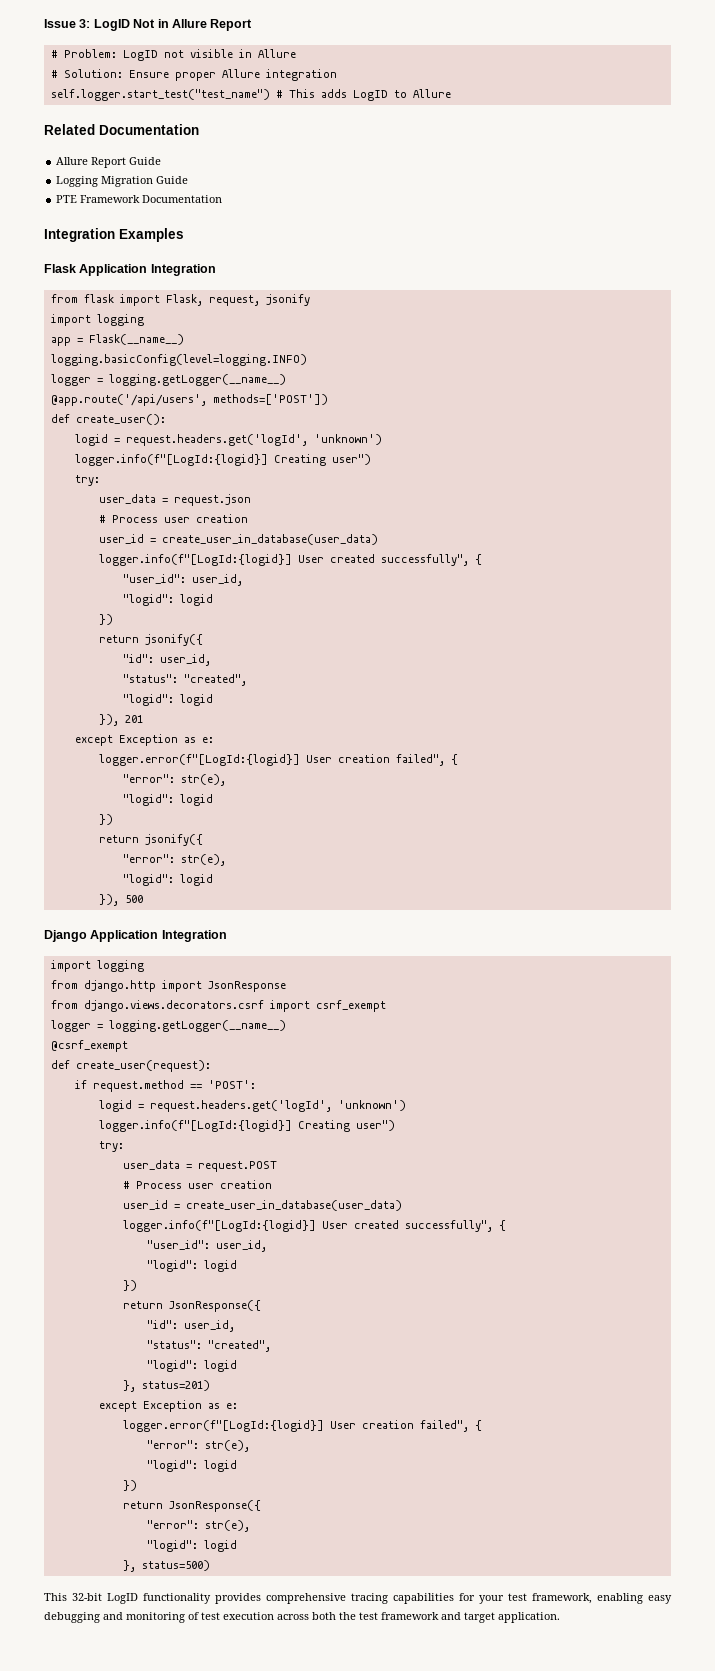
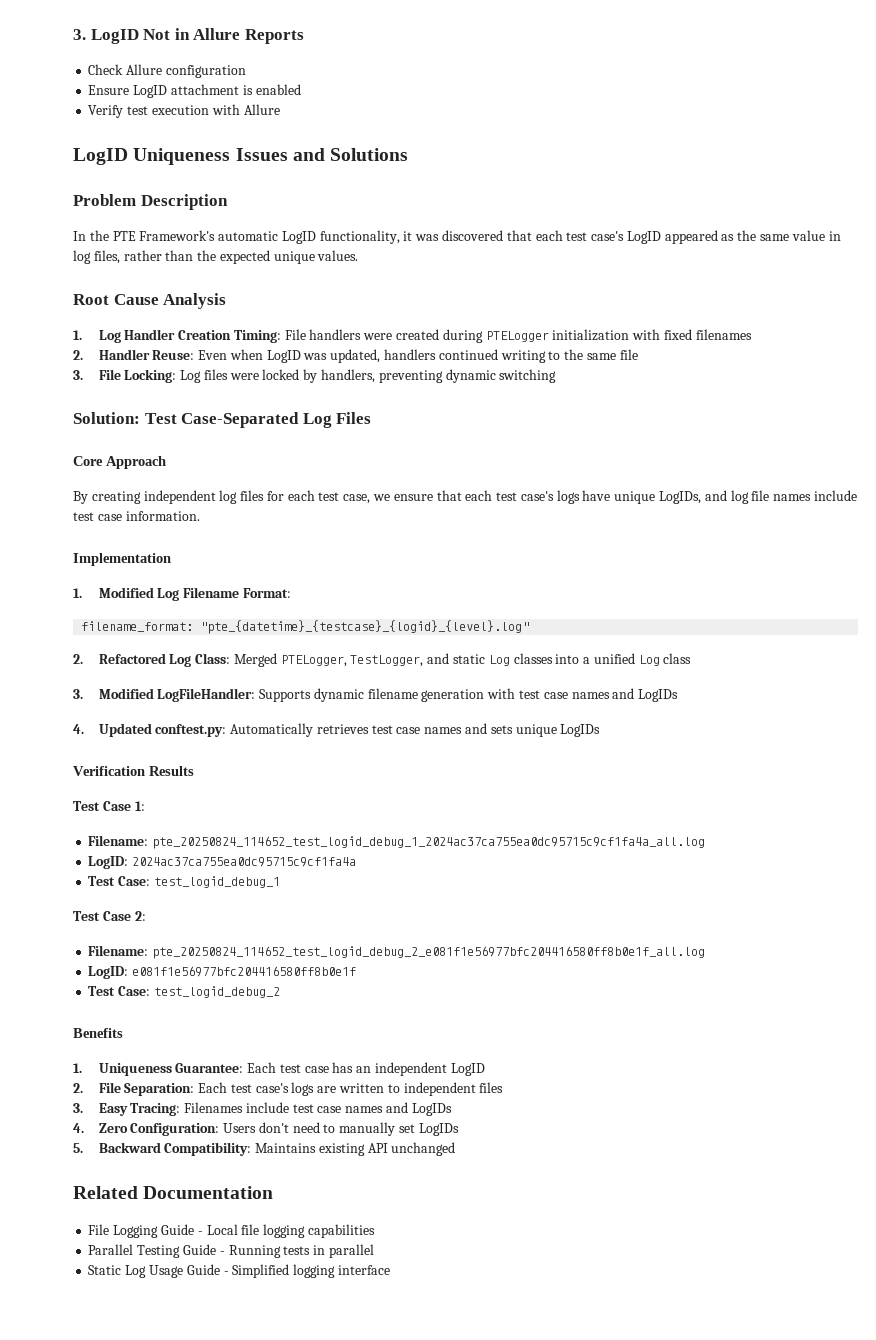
- Issue 3: LogID Not in Allure Report
- # Problem: LogID not visible in Allure
- # Solution: Ensure proper Allure integration
- self.logger.start_test("test_name") # This adds LogID to Allure
+ 3. LogID Not in Allure Reports
+ Check Allure configuration
+ Ensure LogID attachment is enabled
+ Verify test execution with Allure
+ LogID Uniqueness Issues and Solutions
+ Problem Description
+ In the PTE Framework's automatic LogID functionality, it was discovered that each test case's LogID appeared as the same value in log files, rather than the expected unique values.
+ Root Cause Analysis
+ 1. Log Handler Creation Timing: File handlers were created during PTELogger initialization with fixed filenames
+ 2. Handler Reuse: Even when LogID was updated, handlers continued writing to the same file
+ 3. File Locking: Log files were locked by handlers, preventing dynamic switching
+ Solution: Test Case-Separated Log Files
+ Core Approach
+ By creating independent log files for each test case, we ensure that each test case's logs have unique LogIDs, and log file names include test case information.
+ Implementation
+ 1. Modified Log Filename Format:
+ filename_format: "pte_{datetime}_{testcase}_{logid}_{level}.log"
+ 2. Refactored Log Class: Merged PTELogger, TestLogger, and static Log classes into a unified Log class
+ 3. Modified LogFileHandler: Supports dynamic filename generation with test case names and LogIDs
+ 4. Updated conftest.py: Automatically retrieves test case names and sets unique LogIDs
+ Verification Results
+ Test Case 1:
+ Filename: pte_20250824_114652_test_logid_debug_1_2024ac37ca755ea0dc95715c9cf1fa4a_all.log
+ LogID: 2024ac37ca755ea0dc95715c9cf1fa4a
+ Test Case: test_logid_debug_1
+ Test Case 2:
+ Filename: pte_20250824_114652_test_logid_debug_2_e081f1e56977bfc204416580ff8b0e1f_all.log
+ LogID: e081f1e56977bfc204416580ff8b0e1f
+ Test Case: test_logid_debug_2
+ Benefits
+ 1. Uniqueness Guarantee: Each test case has an independent LogID
+ 2. File Separation: Each test case's logs are written to independent files
+ 3. Easy Tracing: Filenames include test case names and LogIDs
+ 4. Zero Configuration: Users don't need to manually set LogIDs
+ 5. Backward Compatibility: Maintains existing API unchanged
- Allure Report Guide
- Logging Migration Guide
- PTE Framework Documentation
- Integration Examples
- Flask Application Integration
- from flask import Flask, request, jsonify
- import logging
- app = Flask(__name__)
- logging.basicConfig(level=logging.INFO)
- logger = logging.getLogger(__name__)
- @app.route('/api/users', methods=['POST'])
- def create_user():
- logid = request.headers.get('logId', 'unknown')
- logger.info(f"[LogId:{logid}] Creating user")
- try:
- user_data = request.json
- # Process user creation
- user_id = create_user_in_database(user_data)
- logger.info(f"[LogId:{logid}] User created successfully", {
- "user_id": user_id,
- "logid": logid
- })
- return jsonify({
- "id": user_id,
- "status": "created",
- "logid": logid
- }), 201
- except Exception as e:
- logger.error(f"[LogId:{logid}] User creation failed", {
- "error": str(e),
- "logid": logid
- })
- return jsonify({
- "error": str(e),
- "logid": logid
- }), 500
- Django Application Integration
- import logging
- from django.http import JsonResponse
- from django.views.decorators.csrf import csrf_exempt
- logger = logging.getLogger(__name__)
- @csrf_exempt
- def create_user(request):
- if request.method == 'POST':
- logid = request.headers.get('logId', 'unknown')
- logger.info(f"[LogId:{logid}] Creating user")
- try:
- user_data = request.POST
- # Process user creation
- user_id = create_user_in_database(user_data)
- logger.info(f"[LogId:{logid}] User created successfully", {
- "user_id": user_id,
- "logid": logid
- })
- return JsonResponse({
- "id": user_id,
- "status": "created",
- "logid": logid
- }, status=201)
- except Exception as e:
- logger.error(f"[LogId:{logid}] User creation failed", {
- "error": str(e),
- "logid": logid
- })
- return JsonResponse({
- "error": str(e),
- "logid": logid
- }, status=500)
- This 32-bit LogID functionality provides comprehensive tracing capabilities for your test framework, enabling easy debugging and monitoring of test execution across both the test framework and target application.
+ File Logging Guide - Local file logging capabilities
+ Parallel Testing Guide - Running tests in parallel
+ Static Log Usage Guide - Simplified logging interface

